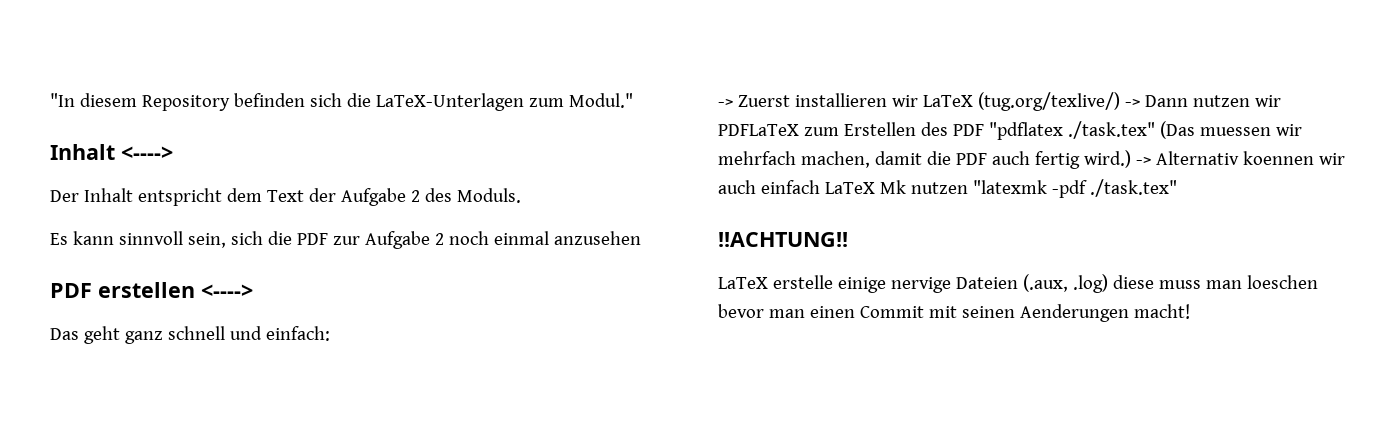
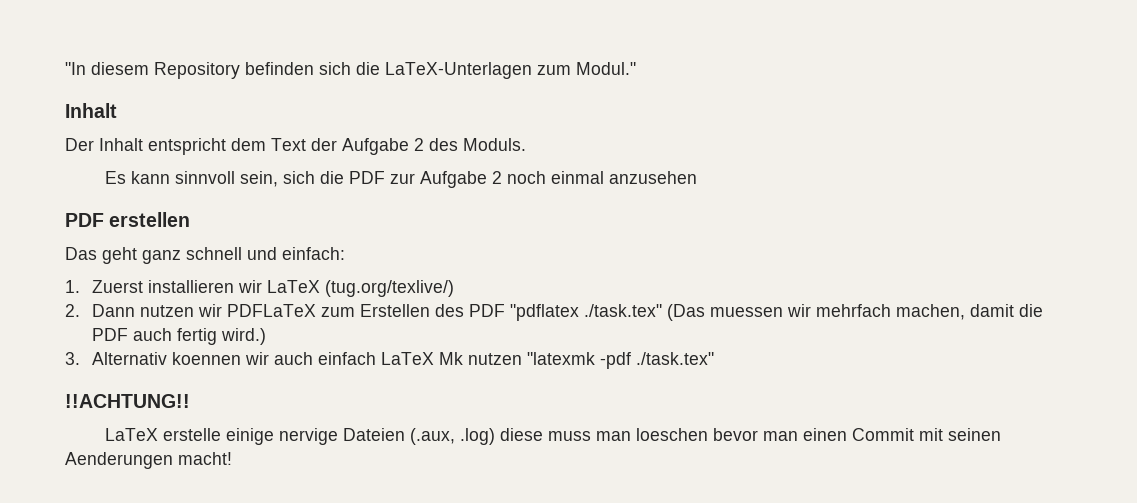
  "In diesem Repository befinden sich die LaTeX-Unterlagen zum Modul."
- Inhalt <---->
+ Inhalt
- PDF erstellen <---->
+ PDF erstellen
- -> Zuerst installieren wir LaTeX (tug.org/texlive/) -> Dann nutzen wir PDFLaTeX zum Erstellen des PDF "pdflatex ./task.tex" (Das muessen wir mehrfach machen, damit die PDF auch fertig wird.) -> Alternativ koennen wir auch einfach LaTeX Mk nutzen "latexmk -pdf ./task.tex"
+ 1. Zuerst installieren wir LaTeX (tug.org/texlive/)
+ 2. Dann nutzen wir PDFLaTeX zum Erstellen des PDF "pdflatex ./task.tex" (Das muessen wir mehrfach machen, damit die PDF auch fertig wird.)
+ 3. Alternativ koennen wir auch einfach LaTeX Mk nutzen "latexmk -pdf ./task.tex"

